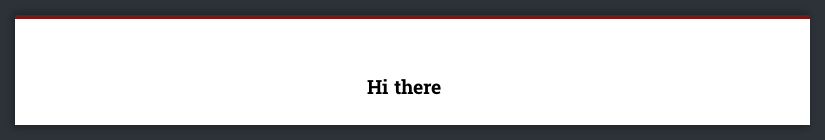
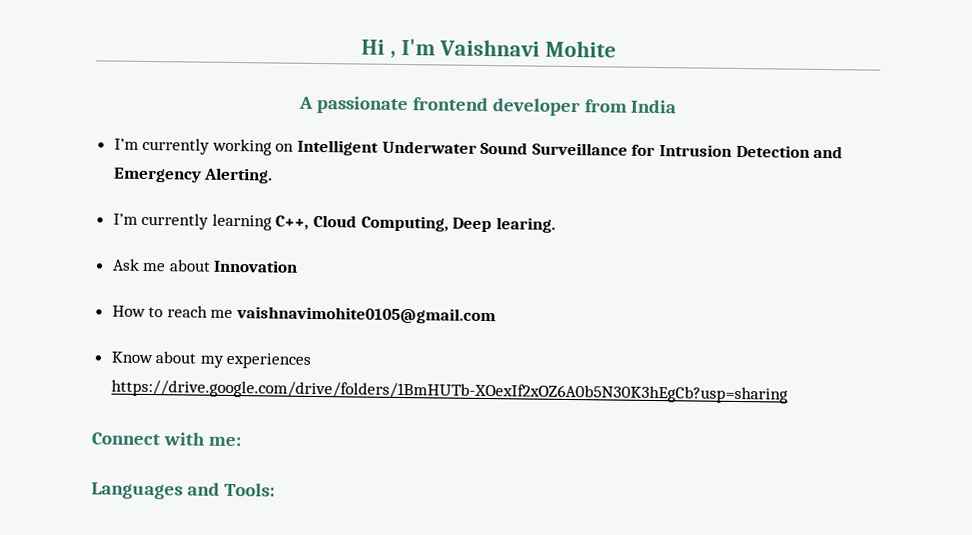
- Hi there
+ Hi , I'm Vaishnavi Mohite
+ A passionate frontend developer from India
+ I’m currently working on Intelligent Underwater Sound Surveillance for Intrusion Detection and Emergency Alerting.
+ I’m currently learning C++, Cloud Computing, Deep learing.
+ Ask me about Innovation
+ How to reach me vaishnavimohite0105@gmail.com
+ Know about my experiences https://drive.google.com/drive/folders/1BmHUTb-XOexIf2xOZ6A0b5N30K3hEgCb?usp=sharing
+ Connect with me:
+ Languages and Tools:

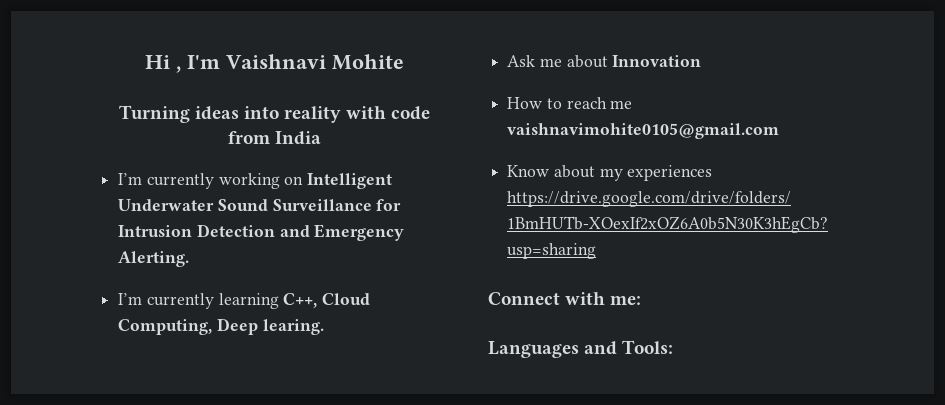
- A passionate frontend developer from India
+ Turning ideas into reality with code from India

